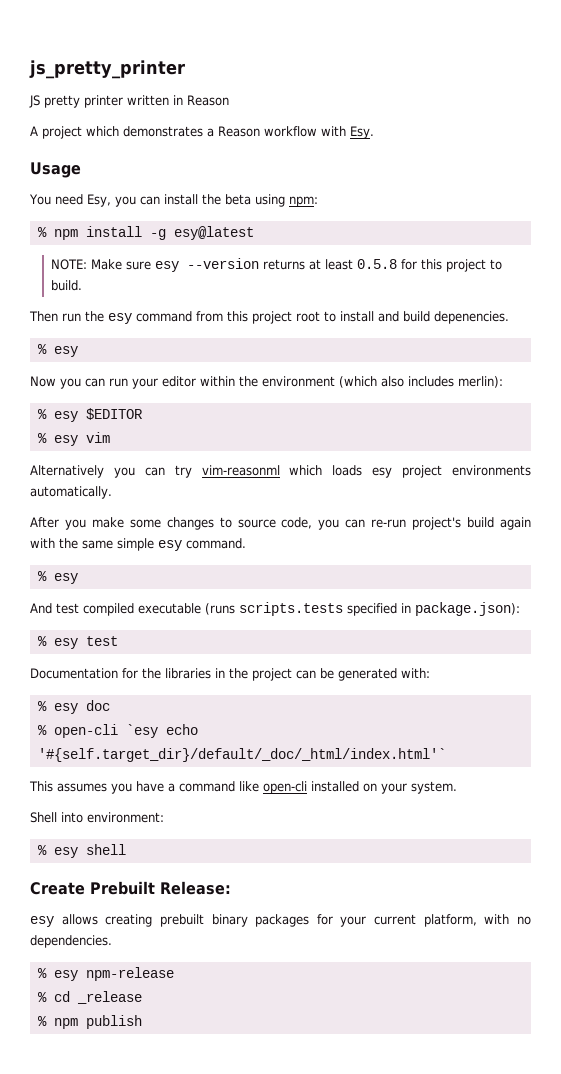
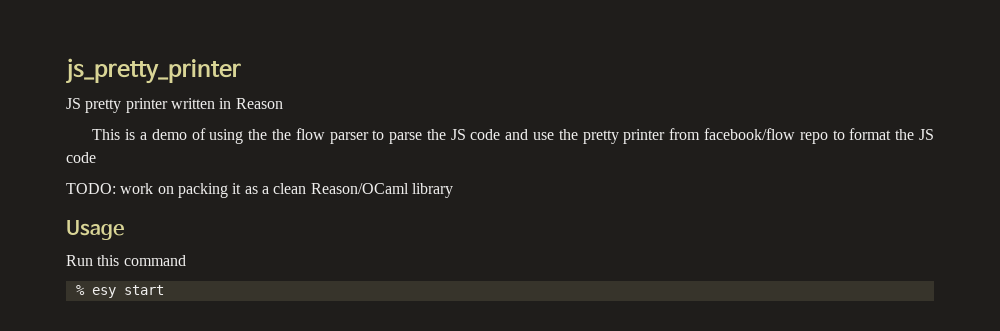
- A project which demonstrates a Reason workflow with Esy.
+ This is a demo of using the the flow parser to parse the JS code and use the pretty printer from facebook/flow repo to format the JS code
+ TODO: work on packing it as a clean Reason/OCaml library
  Usage
- You need Esy, you can install the beta using npm:
- % npm install -g esy@latest
- NOTE: Make sure esy --version returns at least 0.5.8 for this project to build.
- Then run the esy command from this project root to install and build depenencies.
- % esy
- Now you can run your editor within the environment (which also includes merlin):
- % esy $EDITOR
- % esy vim
- Alternatively you can try vim-reasonml which loads esy project environments automatically.
- After you make some changes to source code, you can re-run project's build again with the same simple esy command.
- % esy
- And test compiled executable (runs scripts.tests specified in package.json):
- % esy test
- Documentation for the libraries in the project can be generated with:
- % esy doc
- % open-cli `esy echo '#{self.target_dir}/default/_doc/_html/index.html'`
- This assumes you have a command like open-cli installed on your system.
- Shell into environment:
- % esy shell
- Create Prebuilt Release:
- esy allows creating prebuilt binary packages for your current platform, with no dependencies.
- % esy npm-release
- % cd _release
- % npm publish
+ Run this command
+ % esy start

